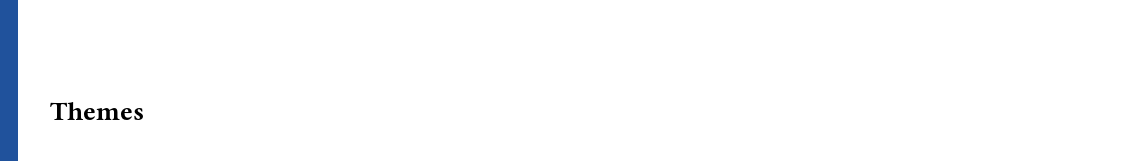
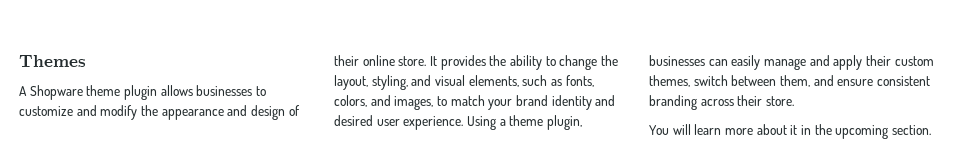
+ A Shopware theme plugin allows businesses to customize and modify the appearance and design of their online store. It provides the ability to change the layout, styling, and visual elements, such as fonts, colors, and images, to match your brand identity and desired user experience. Using a theme plugin, businesses can easily manage and apply their custom themes, switch between them, and ensure consistent branding across their store.
+ You will learn more about it in the upcoming section.

